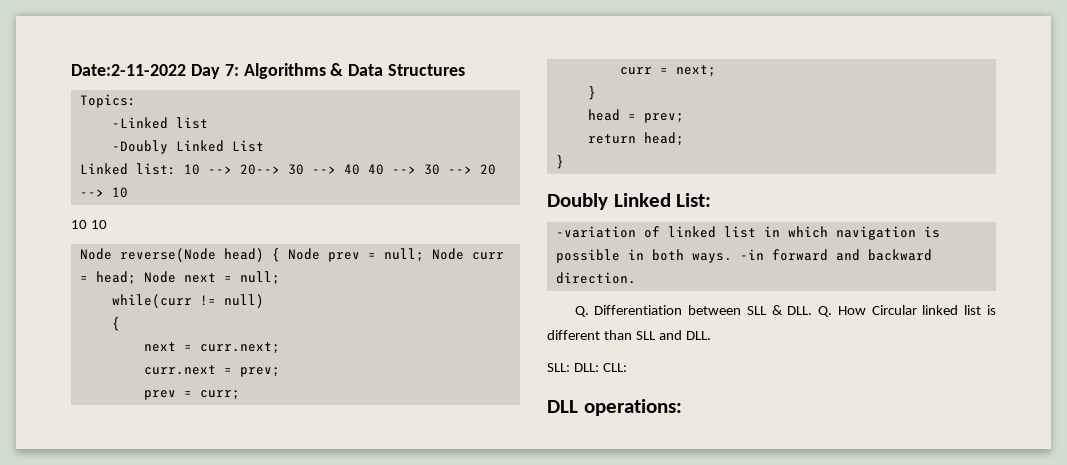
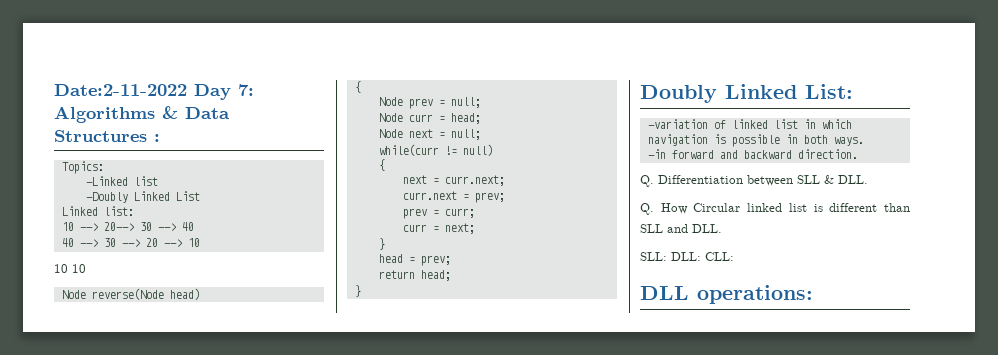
- Date:2-11-2022 Day 7: Algorithms & Data Structures
+ Date:2-11-2022 Day 7: Algorithms & Data Structures :
- Linked list: 10 --> 20--> 30 --> 40 40 --> 30 --> 20 --> 10
+ Linked list:
+ 10 --> 20--> 30 --> 40
+ 40 --> 30 --> 20 --> 10
- Node reverse(Node head) { Node prev = null; Node curr = head; Node next = null;
+ Node reverse(Node head)
+ {
+ Node prev = null;
+ Node curr = head;
+ Node next = null;
- -variation of linked list in which navigation is possible in both ways. -in forward and backward direction.
+ -variation of linked list in which navigation is possible in both ways.
+ -in forward and backward direction.
- Q. Differentiation between SLL & DLL. Q. How Circular linked list is different than SLL and DLL.
+ Q. Differentiation between SLL & DLL.
+ Q. How Circular linked list is different than SLL and DLL.

